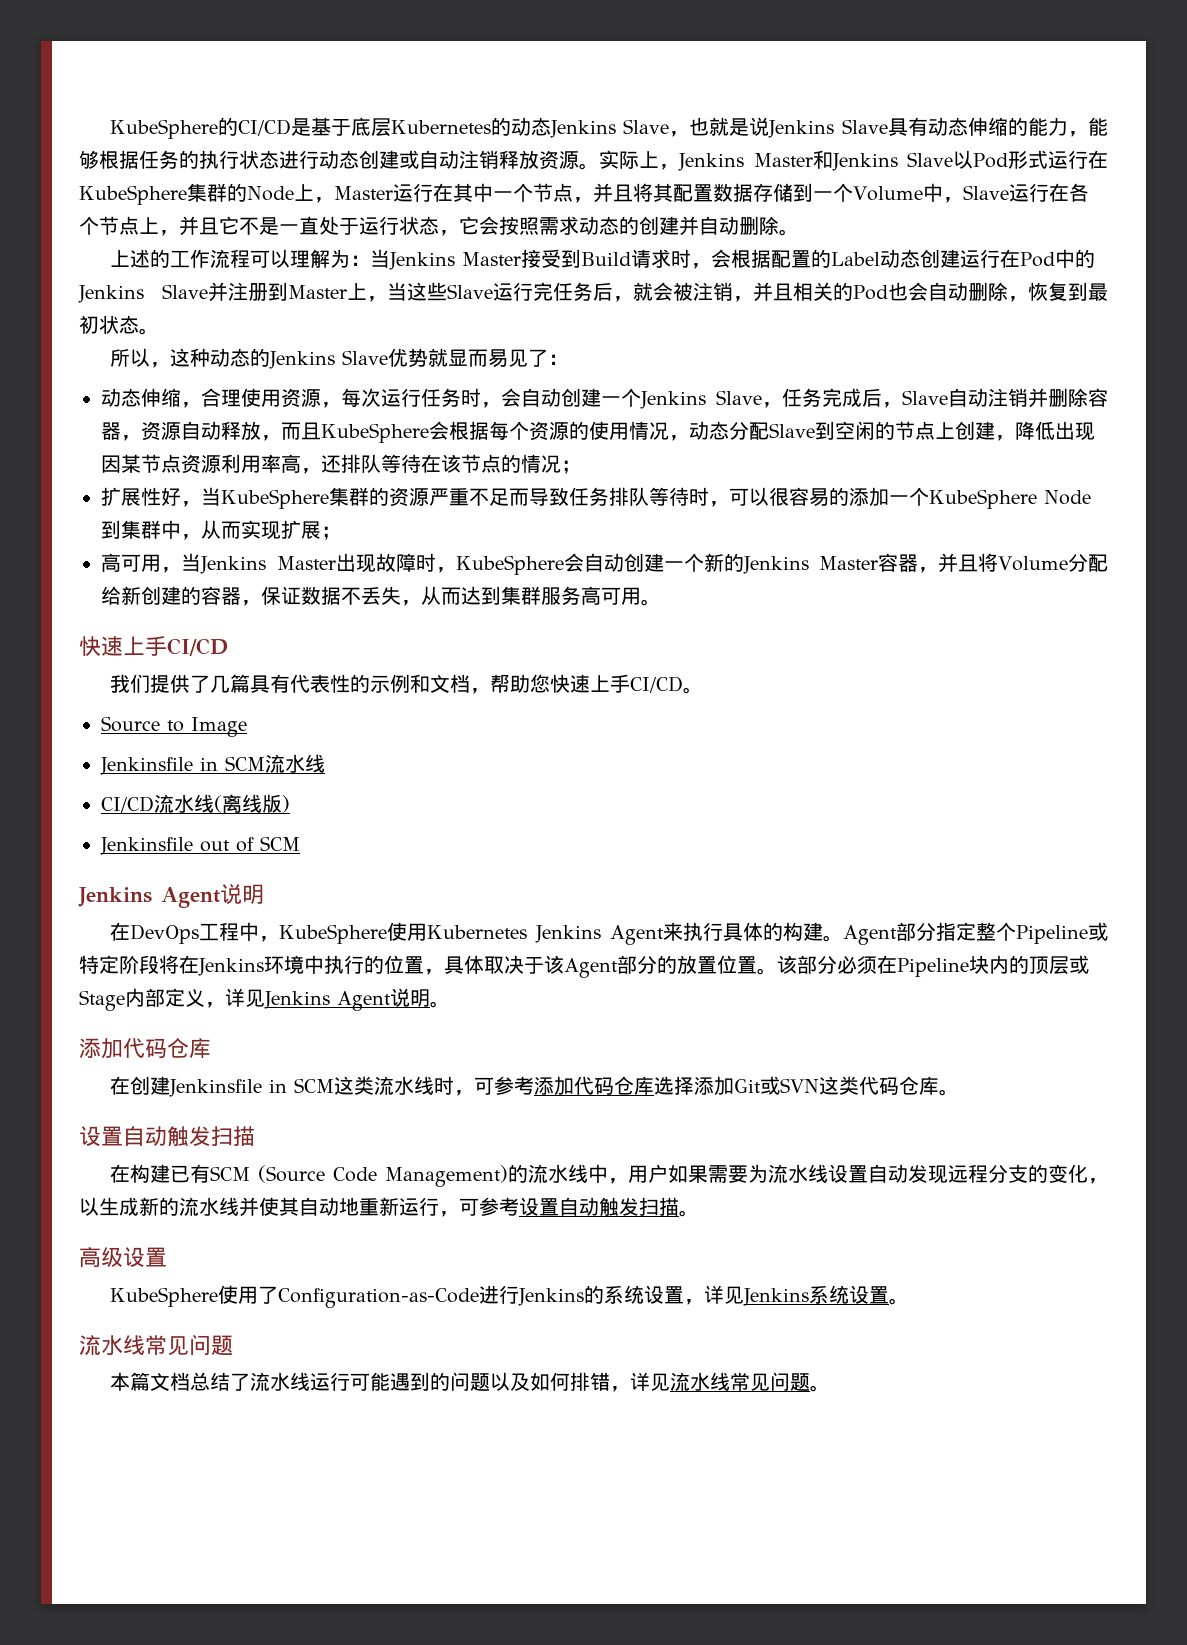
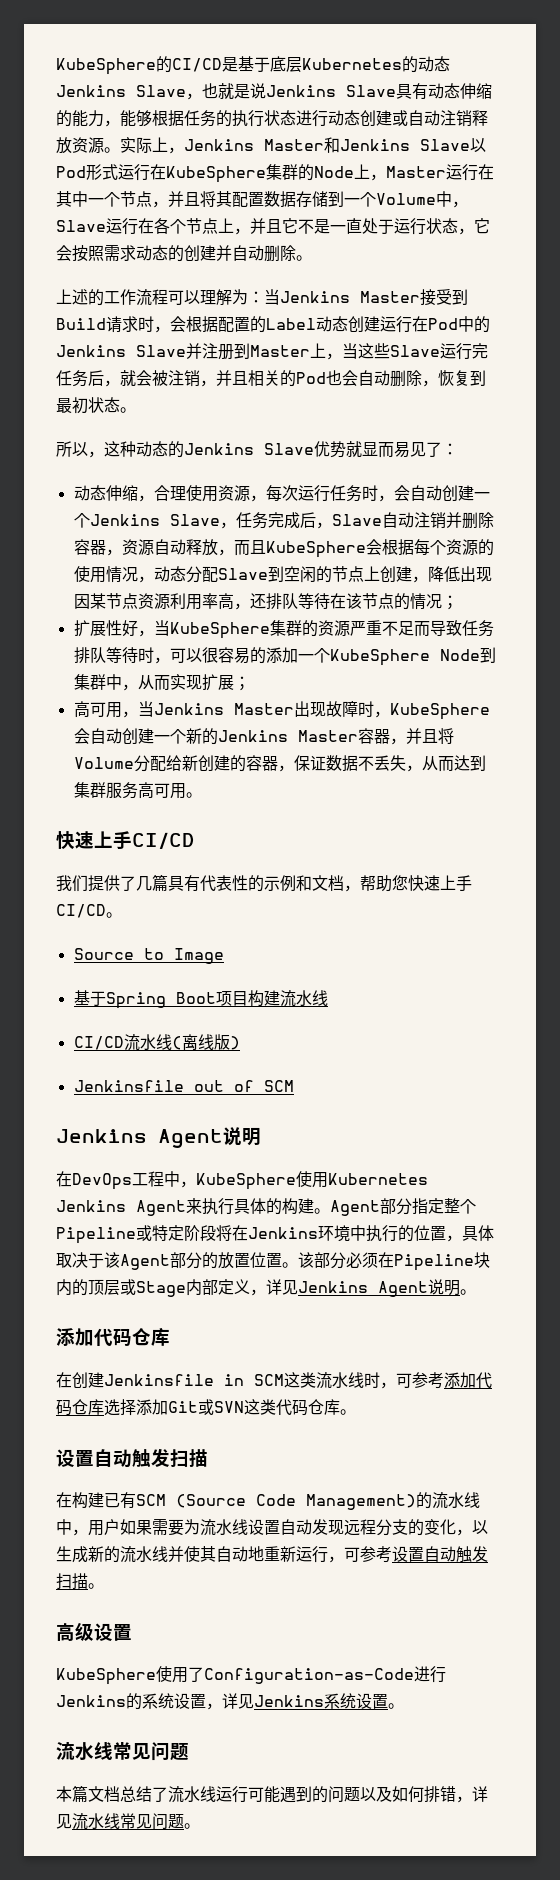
- Jenkinsfile in SCM流水线
+ 基于Spring Boot项目构建流水线

